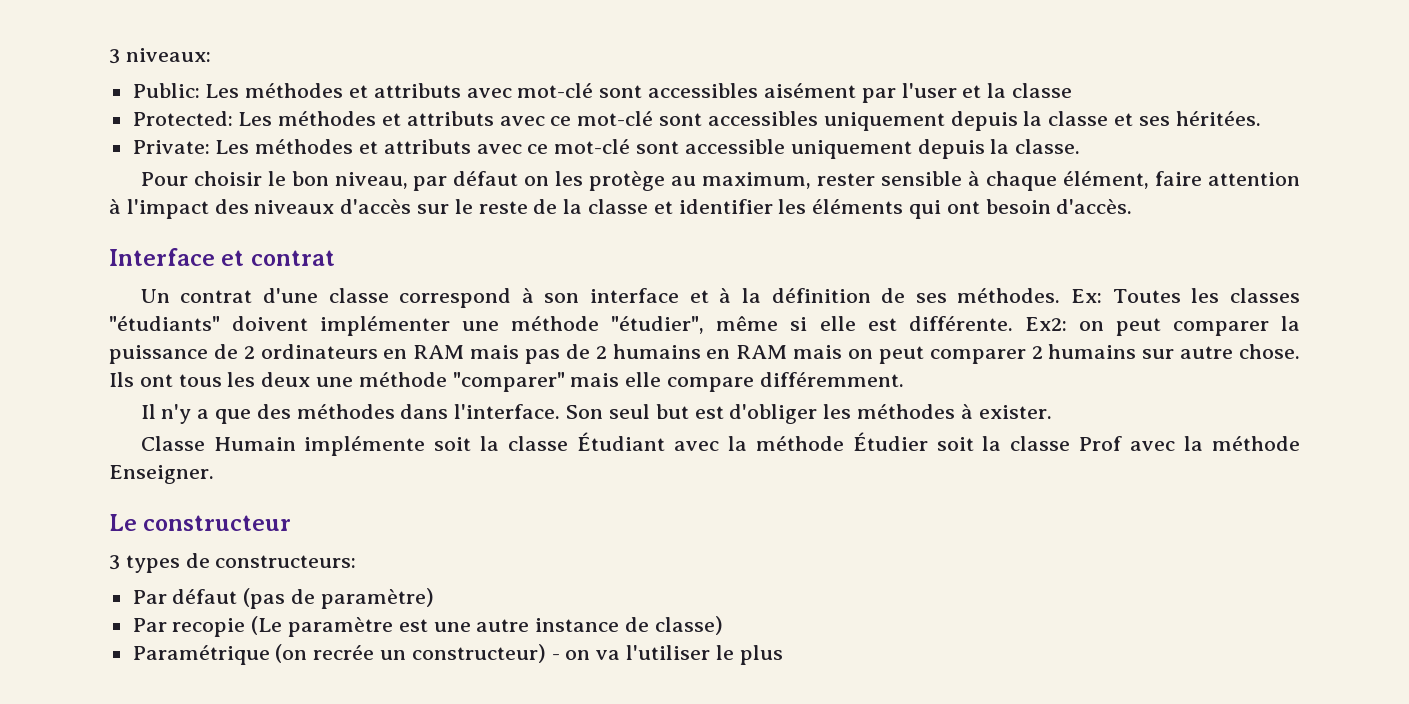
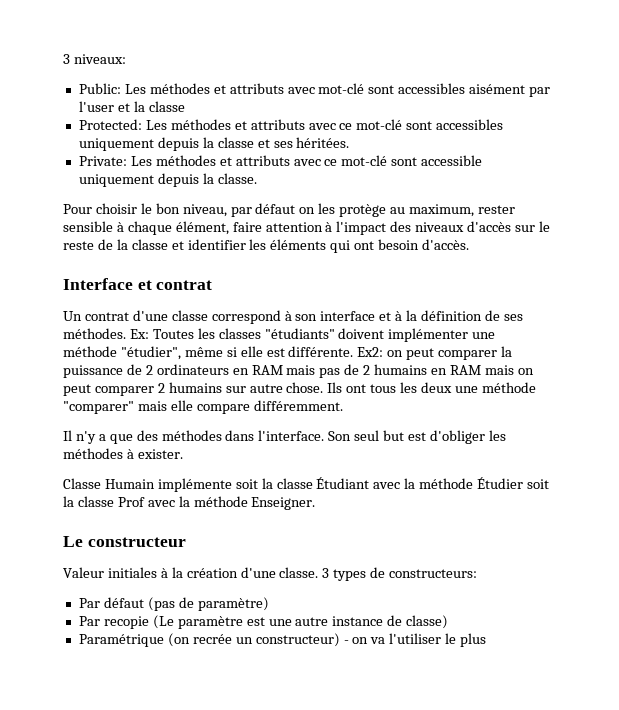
+ Valeur initiales à la création d'une classe.

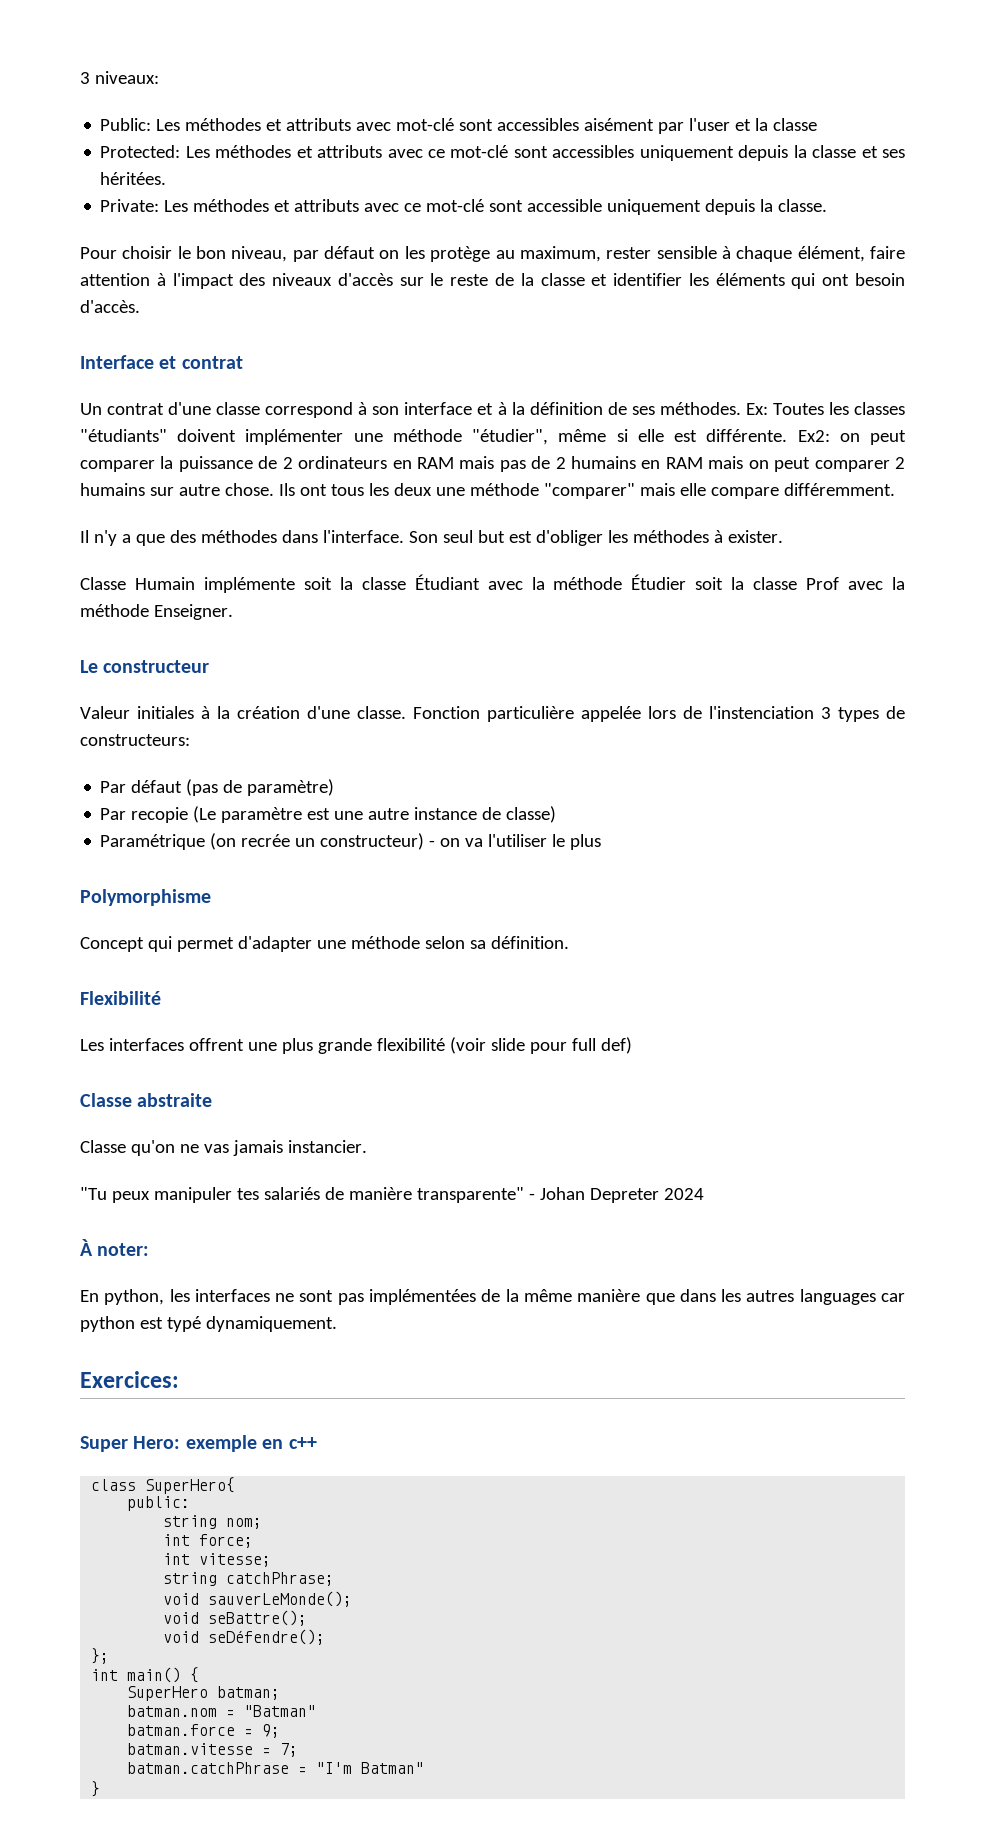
- 3 types de constructeurs:
+ Fonction particulière appelée lors de l'instenciation 3 types de constructeurs:
+ Polymorphisme
+ Concept qui permet d'adapter une méthode selon sa définition.
+ Flexibilité
+ Les interfaces offrent une plus grande flexibilité (voir slide pour full def)
+ Classe abstraite
+ Classe qu'on ne vas jamais instancier.
+ "Tu peux manipuler tes salariés de manière transparente" - Johan Depreter 2024
+ À noter:
+ En python, les interfaces ne sont pas implémentées de la même manière que dans les autres languages car python est typé dynamiquement.
+ Exercices:
+ Super Hero: exemple en c++
+ class SuperHero{
+ public:
+ string nom;
+ int force;
+ int vitesse;
+ string catchPhrase;
+ void sauverLeMonde();
+ void seBattre();
+ void seDéfendre();
+ };
+ int main() {
+ SuperHero batman;
+ batman.nom = "Batman"
+ batman.force = 9;
+ batman.vitesse = 7;
+ batman.catchPhrase = "I'm Batman"
+ }

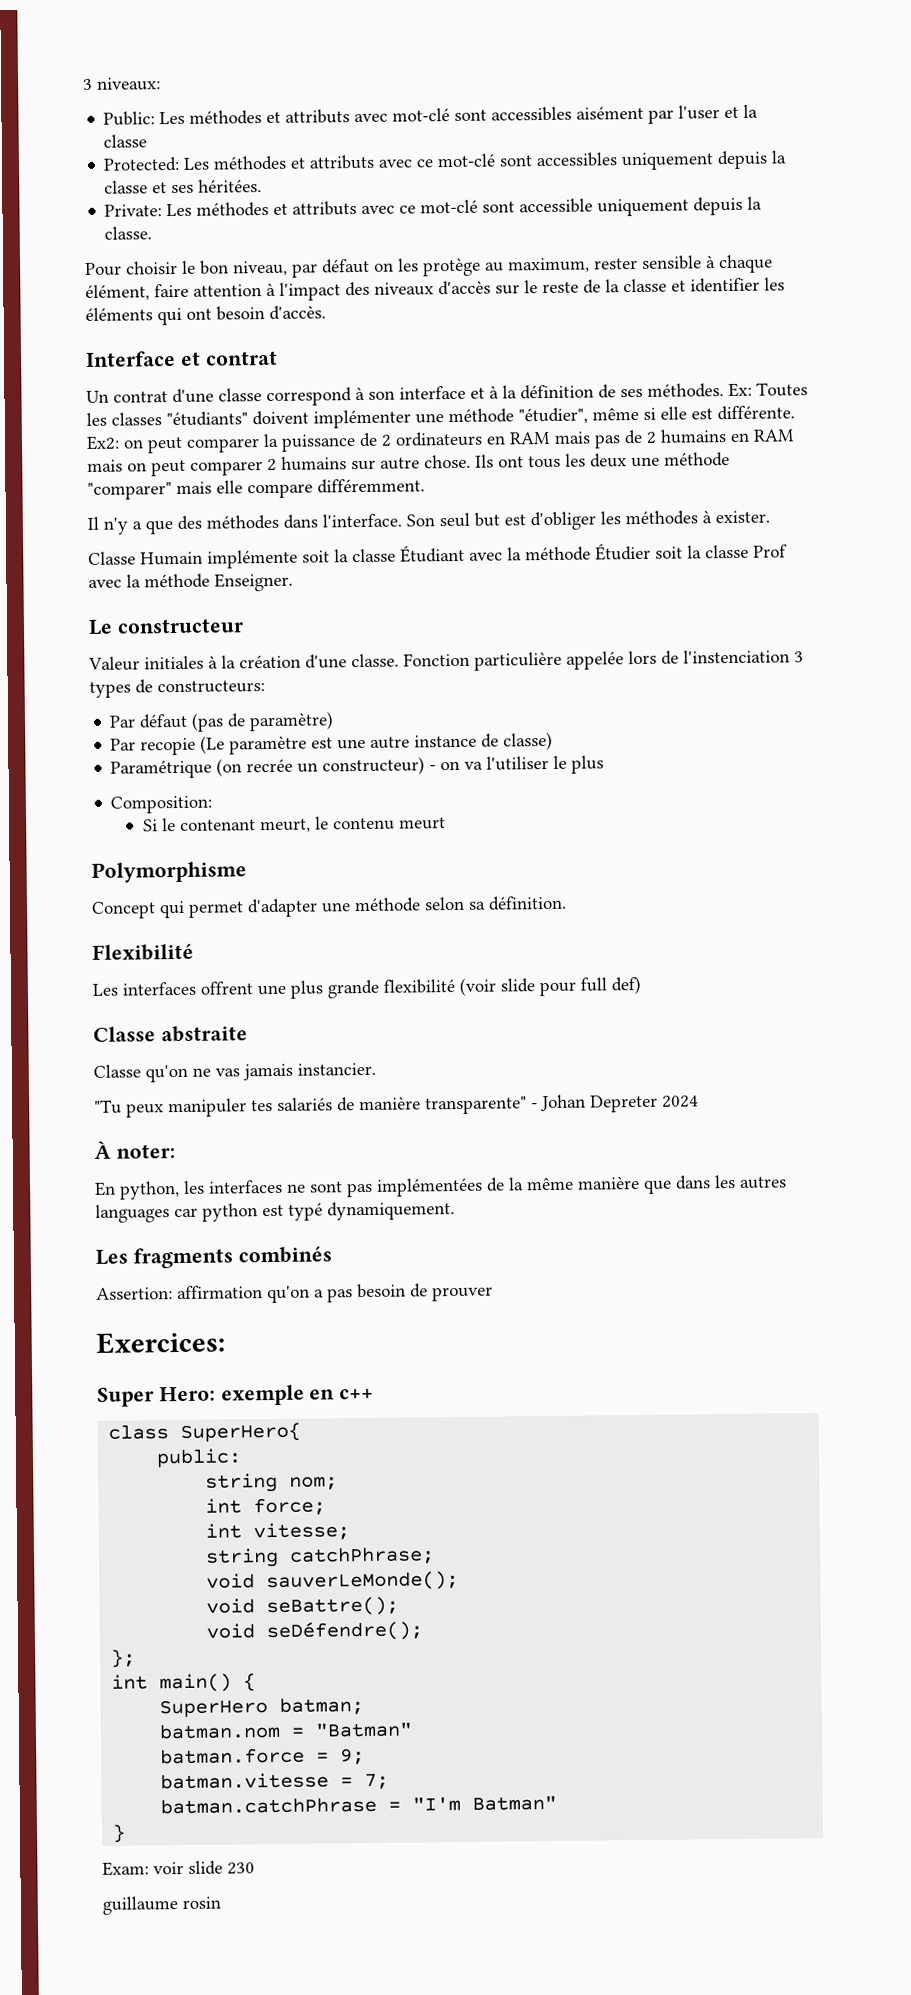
+ Composition:
+ Si le contenant meurt, le contenu meurt
+ Les fragments combinés
+ Assertion: affirmation qu'on a pas besoin de prouver
+ Exam: voir slide 230
+ guillaume rosin

